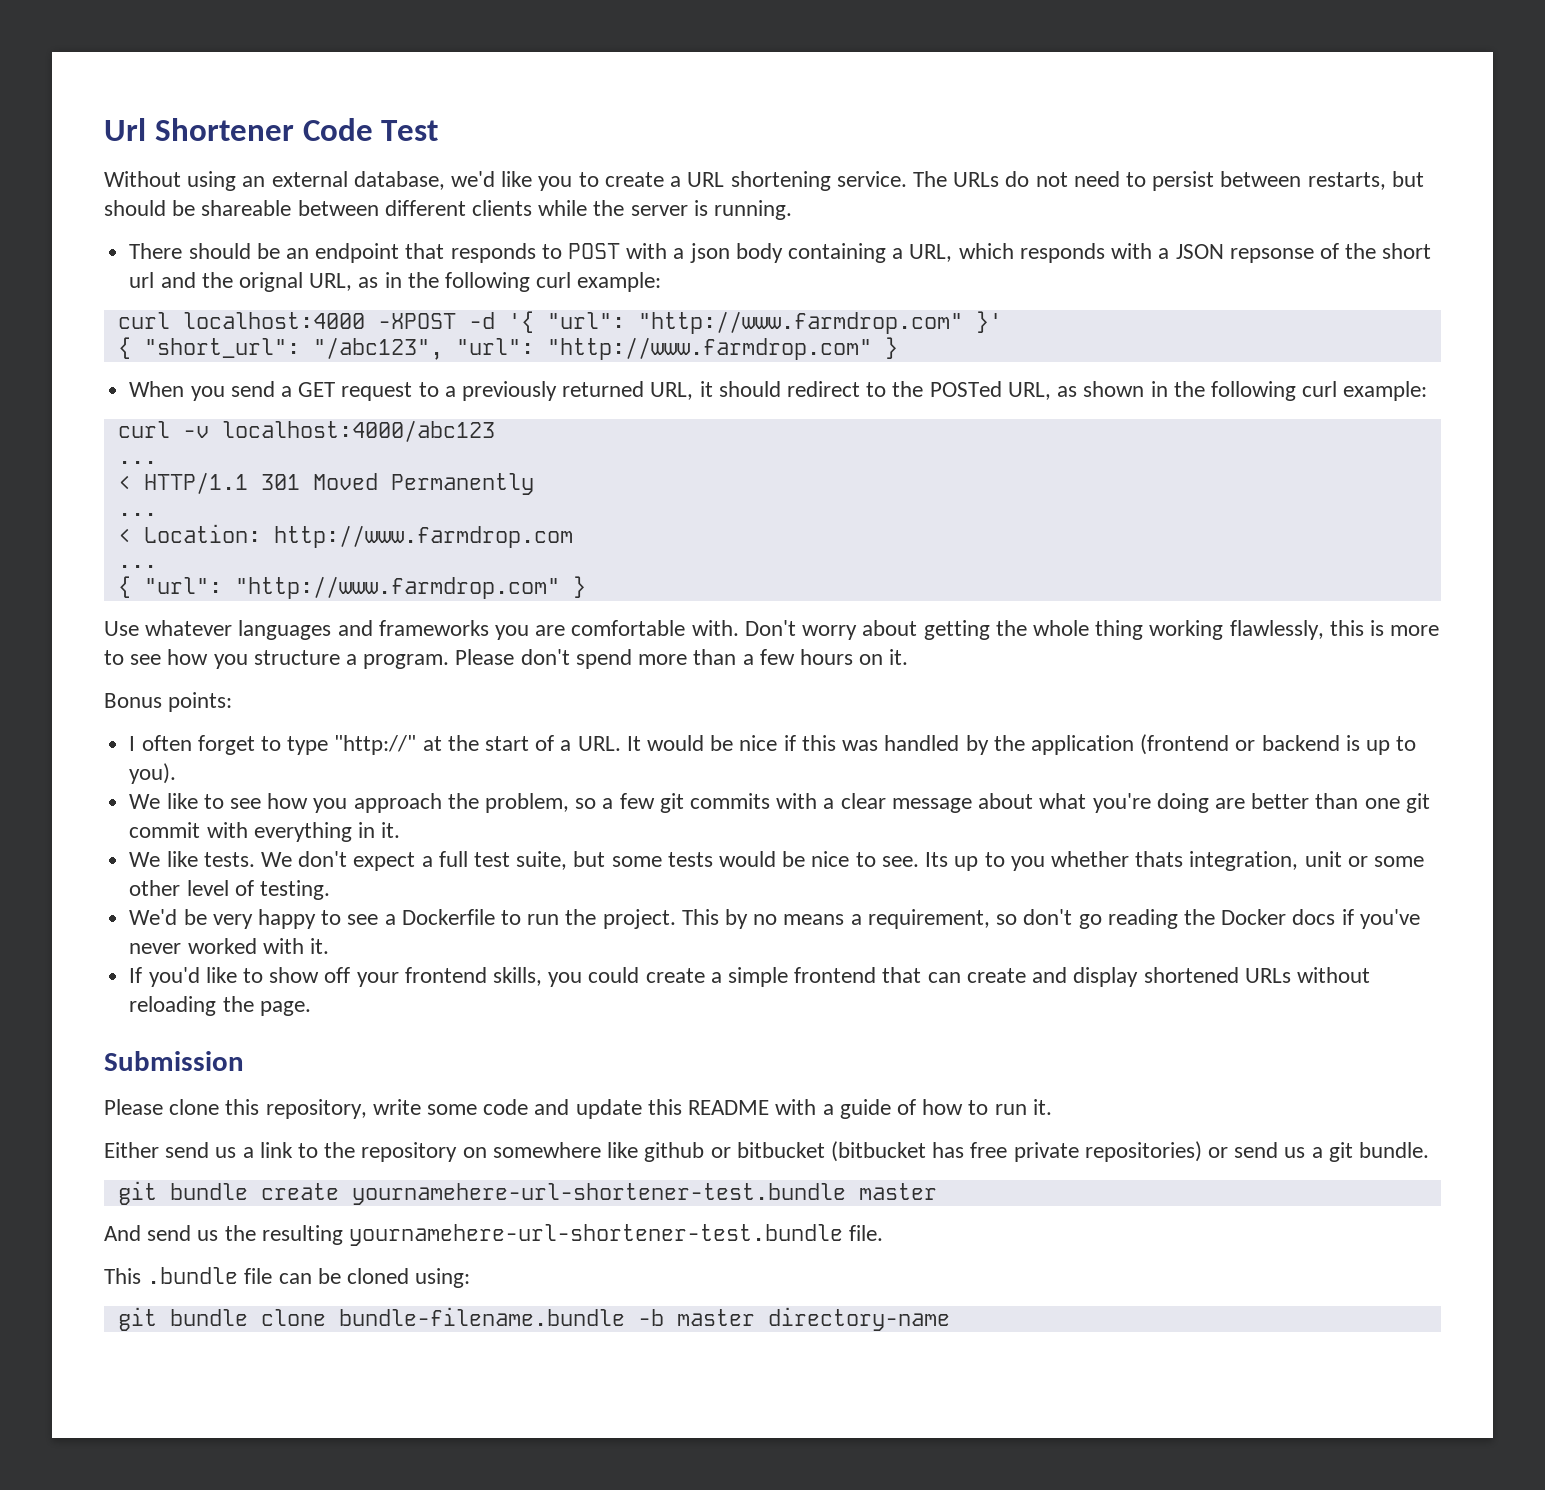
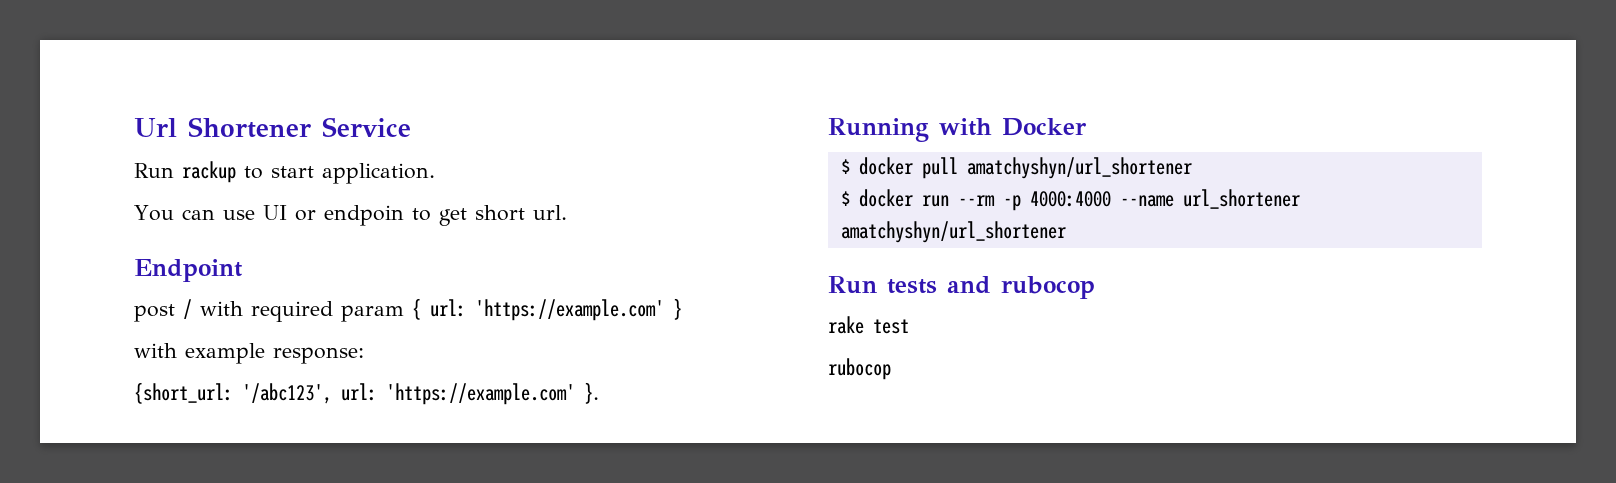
- Url Shortener Code Test
- Without using an external database, we'd like you to create a URL shortening service. The URLs do not need to persist between restarts, but should be shareable between different clients while the server is running.
- There should be an endpoint that responds to POST with a json body containing a URL, which responds with a JSON repsonse of the short url and the orignal URL, as in the following curl example:
- curl localhost:4000 -XPOST -d '{ "url": "http://www.farmdrop.com" }'
- { "short_url": "/abc123", "url": "http://www.farmdrop.com" }
- When you send a GET request to a previously returned URL, it should redirect to the POSTed URL, as shown in the following curl example:
- curl -v localhost:4000/abc123
- ...
- < HTTP/1.1 301 Moved Permanently
- ...
- < Location: http://www.farmdrop.com
- ...
- { "url": "http://www.farmdrop.com" }
- Use whatever languages and frameworks you are comfortable with. Don't worry about getting the whole thing working flawlessly, this is more to see how you structure a program. Please don't spend more than a few hours on it.
- Bonus points:
- I often forget to type "http://" at the start of a URL. It would be nice if this was handled by the application (frontend or backend is up to you).
- We like to see how you approach the problem, so a few git commits with a clear message about what you're doing are better than one git commit with everything in it.
- We like tests. We don't expect a full test suite, but some tests would be nice to see. Its up to you whether thats integration, unit or some other level of testing.
- We'd be very happy to see a Dockerfile to run the project. This by no means a requirement, so don't go reading the Docker docs if you've never worked with it.
- If you'd like to show off your frontend skills, you could create a simple frontend that can create and display shortened URLs without reloading the page.
- Submission
- Please clone this repository, write some code and update this README with a guide of how to run it.
- Either send us a link to the repository on somewhere like github or bitbucket (bitbucket has free private repositories) or send us a git bundle.
- git bundle create yournamehere-url-shortener-test.bundle master
- And send us the resulting yournamehere-url-shortener-test.bundle file.
- This .bundle file can be cloned using:
- git bundle clone bundle-filename.bundle -b master directory-name
+ Url Shortener Service
+ Run rackup to start application.
+ You can use UI or endpoin to get short url.
+ Endpoint
+ post / with required param { url: 'https://example.com' }
+ with example response:
+ {short_url: '/abc123', url: 'https://example.com' }.
+ Running with Docker
+ $ docker pull amatchyshyn/url_shortener
+ $ docker run --rm -p 4000:4000 --name url_shortener amatchyshyn/url_shortener
+ Run tests and rubocop
+ rake test
+ rubocop

